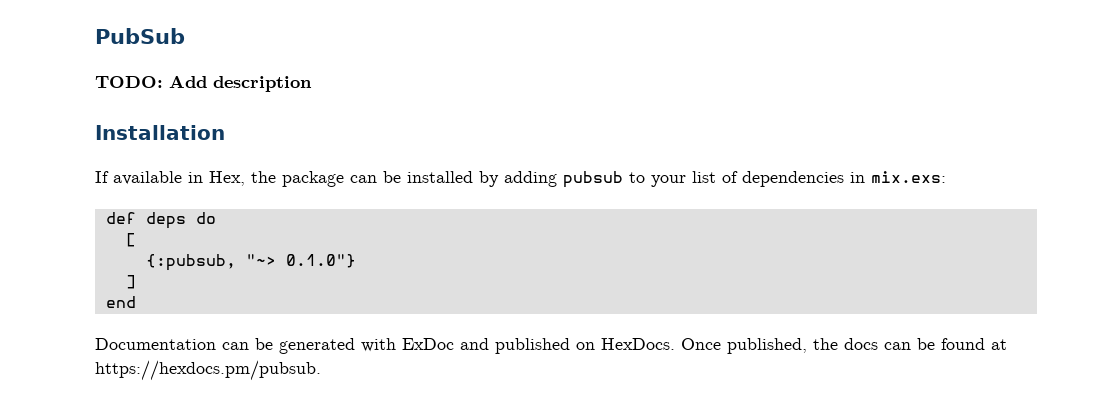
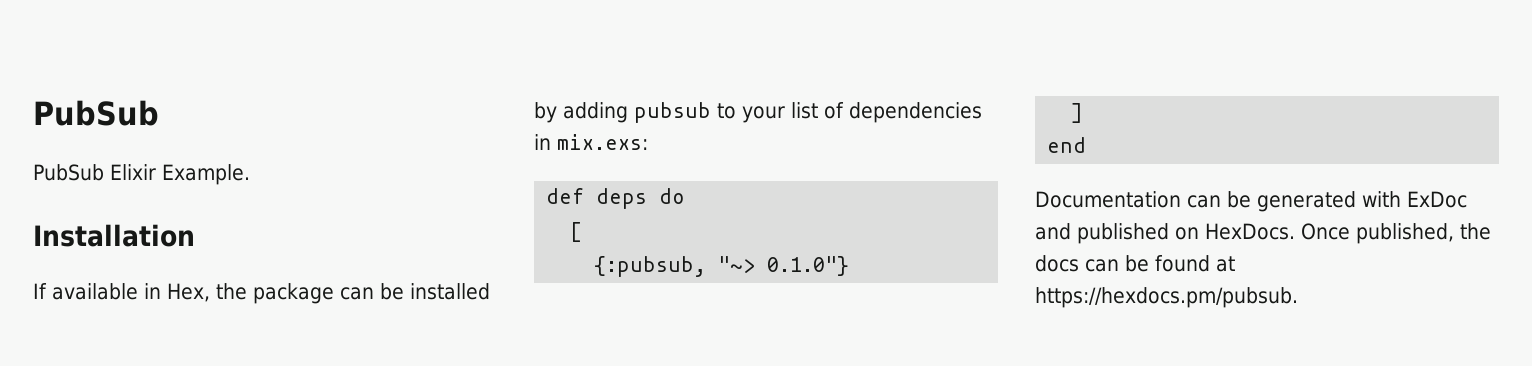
- TODO: Add description
+ PubSub Elixir Example.

